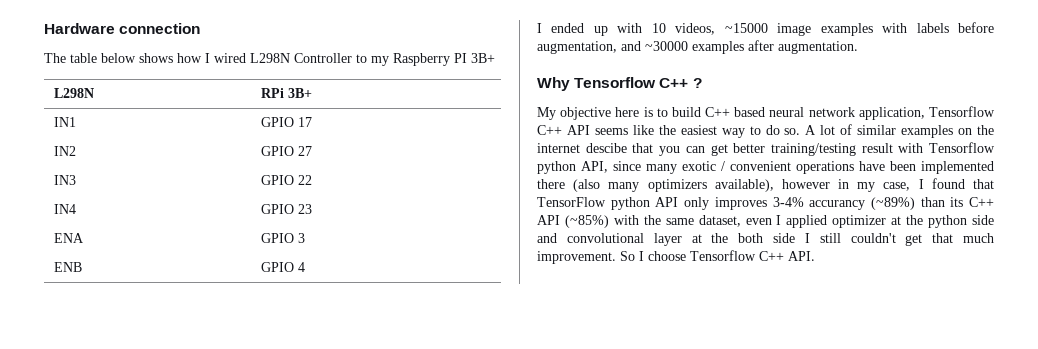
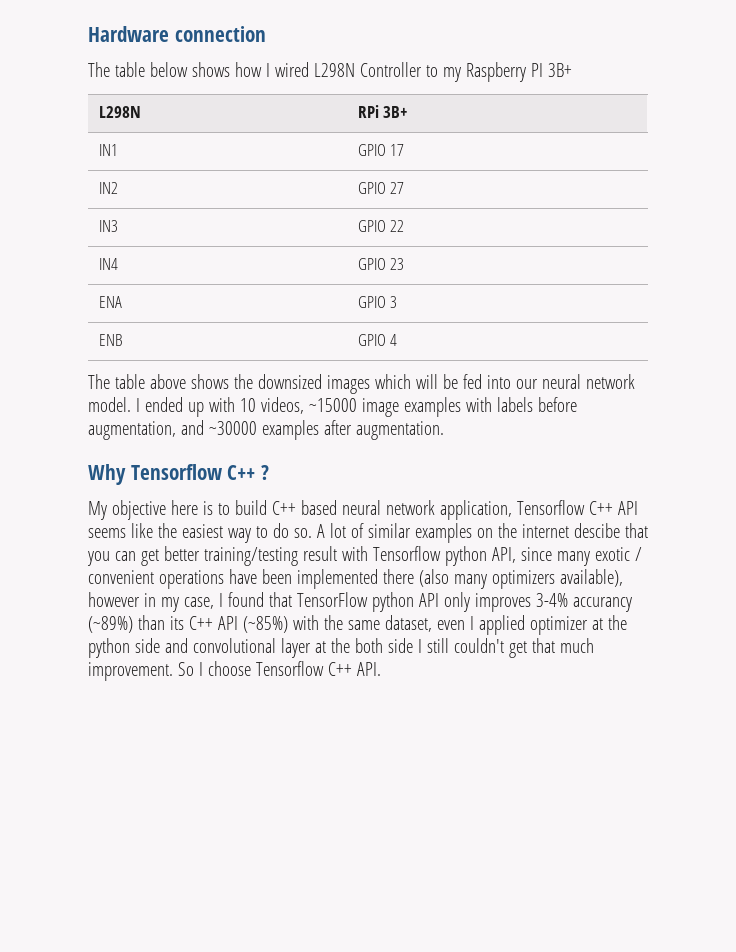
+ The table above shows the downsized images which will be fed into our neural network model.

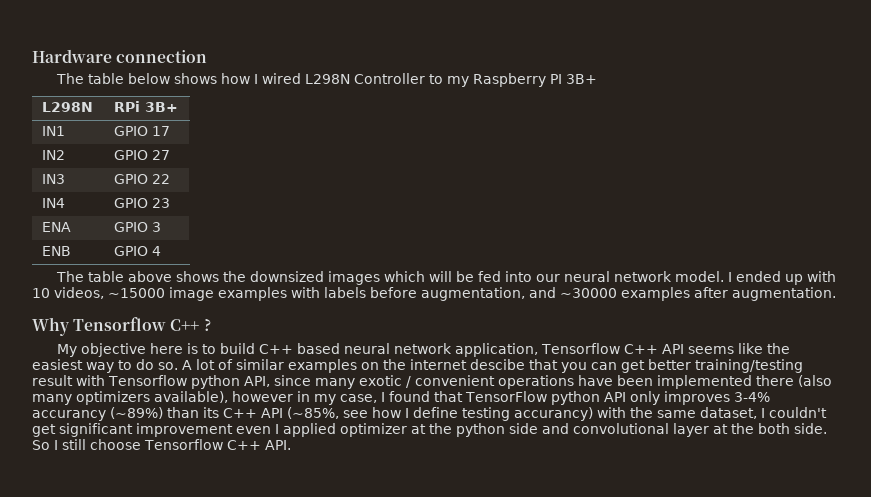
- A lot of similar examples on the internet descibe that you can get better training/testing result with Tensorflow python API, since many exotic / convenient operations have been implemented there (also many optimizers available), however in my case, I found that TensorFlow python API only improves 3-4% accurancy (~89%) than its C++ API (~85%) with the same dataset, even I applied optimizer at the python side and convolutional layer at the both side I still couldn't get that much improvement. So I choose Tensorflow C++ API.
+ A lot of similar examples on the internet descibe that you can get better training/testing result with Tensorflow python API, since many exotic / convenient operations have been implemented there (also many optimizers available), however in my case, I found that TensorFlow python API only improves 3-4% accurancy (~89%) than its C++ API (~85%, see how I define testing accurancy) with the same dataset, I couldn't get significant improvement even I applied optimizer at the python side and convolutional layer at the both side. So I still choose Tensorflow C++ API.

